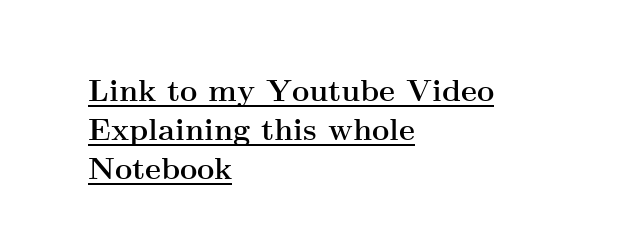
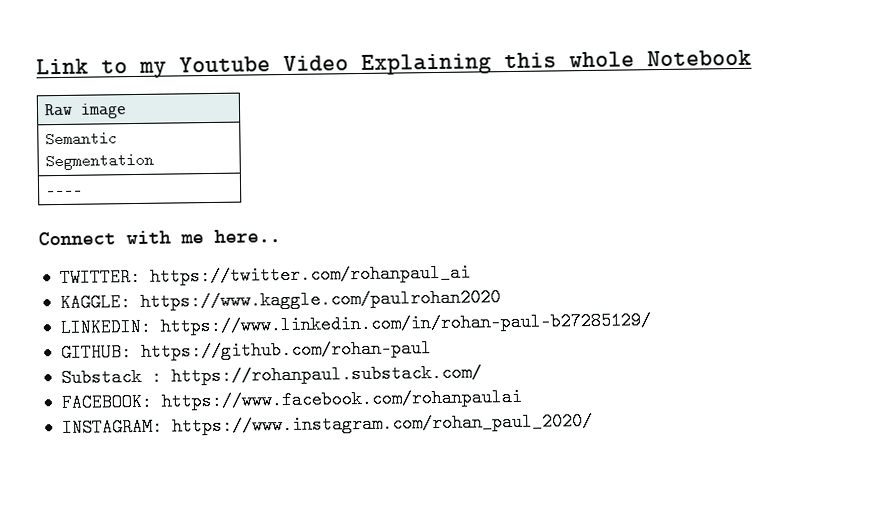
+ Raw image
+ Semantic Segmentation
+ ----
+ Connect with me here..
+ TWITTER: https://twitter.com/rohanpaul_ai
+ KAGGLE: https://www.kaggle.com/paulrohan2020
+ LINKEDIN: https://www.linkedin.com/in/rohan-paul-b27285129/
+ GITHUB: https://github.com/rohan-paul
+ Substack : https://rohanpaul.substack.com/
+ FACEBOOK: https://www.facebook.com/rohanpaulai
+ INSTAGRAM: https://www.instagram.com/rohan_paul_2020/

